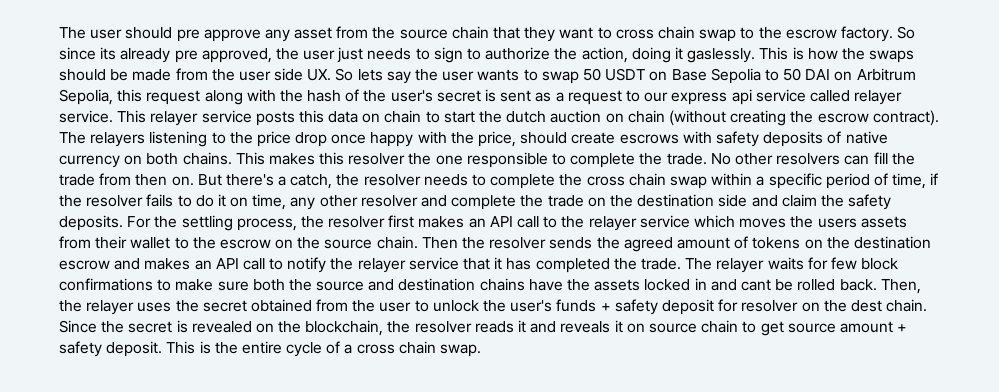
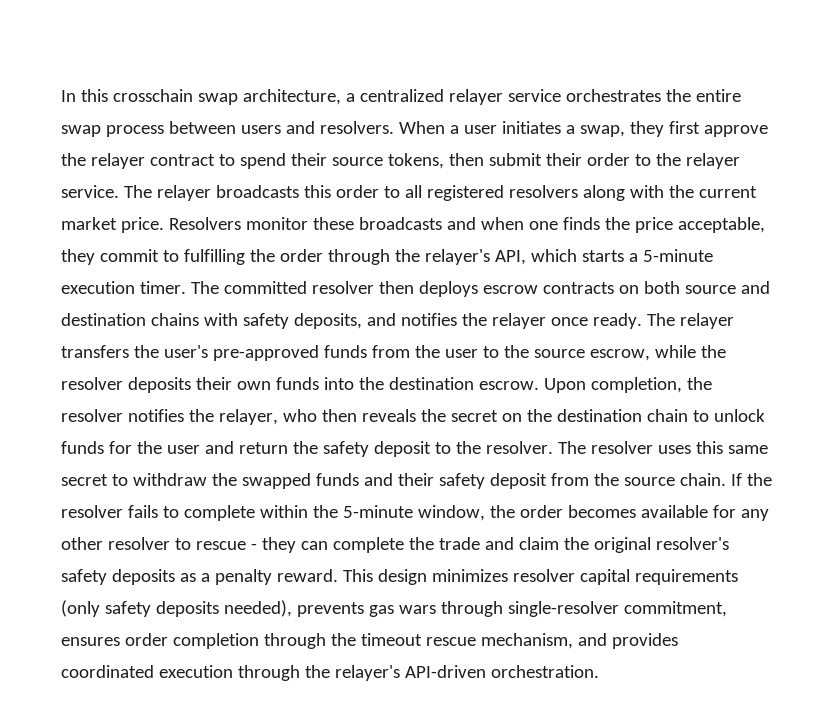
- The user should pre approve any asset from the source chain that they want to cross chain swap to the escrow factory. So since its already pre approved, the user just needs to sign to authorize the action, doing it gaslessly. This is how the swaps should be made from the user side UX. So lets say the user wants to swap 50 USDT on Base Sepolia to 50 DAI on Arbitrum Sepolia, this request along with the hash of the user's secret is sent as a request to our express api service called relayer service. This relayer service posts this data on chain to start the dutch auction on chain (without creating the escrow contract). The relayers listening to the price drop once happy with the price, should create escrows with safety deposits of native currency on both chains. This makes this resolver the one responsible to complete the trade. No other resolvers can fill the trade from then on. But there's a catch, the resolver needs to complete the cross chain swap within a specific period of time, if the resolver fails to do it on time, any other resolver and complete the trade on the destination side and claim the safety deposits. For the settling process, the resolver first makes an API call to the relayer service which moves the users assets from their wallet to the escrow on the source chain. Then the resolver sends the agreed amount of tokens on the destination escrow and makes an API call to notify the relayer service that it has completed the trade. The relayer waits for few block confirmations to make sure both the source and destination chains have the assets locked in and cant be rolled back. Then, the relayer uses the secret obtained from the user to unlock the user's funds + safety deposit for resolver on the dest chain. Since the secret is revealed on the blockchain, the resolver reads it and reveals it on source chain to get source amount + safety deposit. This is the entire cycle of a cross chain swap.
+ In this crosschain swap architecture, a centralized relayer service orchestrates the entire swap process between users and resolvers. When a user initiates a swap, they first approve the relayer contract to spend their source tokens, then submit their order to the relayer service. The relayer broadcasts this order to all registered resolvers along with the current market price. Resolvers monitor these broadcasts and when one finds the price acceptable, they commit to fulfilling the order through the relayer's API, which starts a 5-minute execution timer. The committed resolver then deploys escrow contracts on both source and destination chains with safety deposits, and notifies the relayer once ready. The relayer transfers the user's pre-approved funds from the user to the source escrow, while the resolver deposits their own funds into the destination escrow. Upon completion, the resolver notifies the relayer, who then reveals the secret on the destination chain to unlock funds for the user and return the safety deposit to the resolver. The resolver uses this same secret to withdraw the swapped funds and their safety deposit from the source chain. If the resolver fails to complete within the 5-minute window, the order becomes available for any other resolver to rescue - they can complete the trade and claim the original resolver's safety deposits as a penalty reward. This design minimizes resolver capital requirements (only safety deposits needed), prevents gas wars through single-resolver commitment, ensures order completion through the timeout rescue mechanism, and provides coordinated execution through the relayer's API-driven orchestration.

